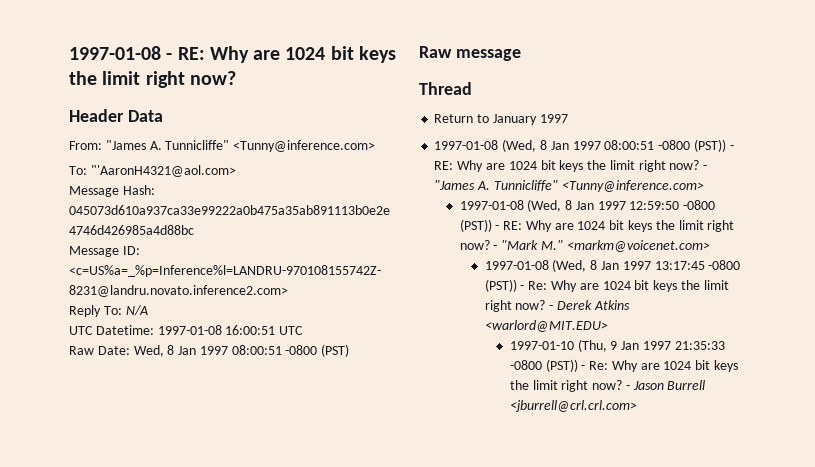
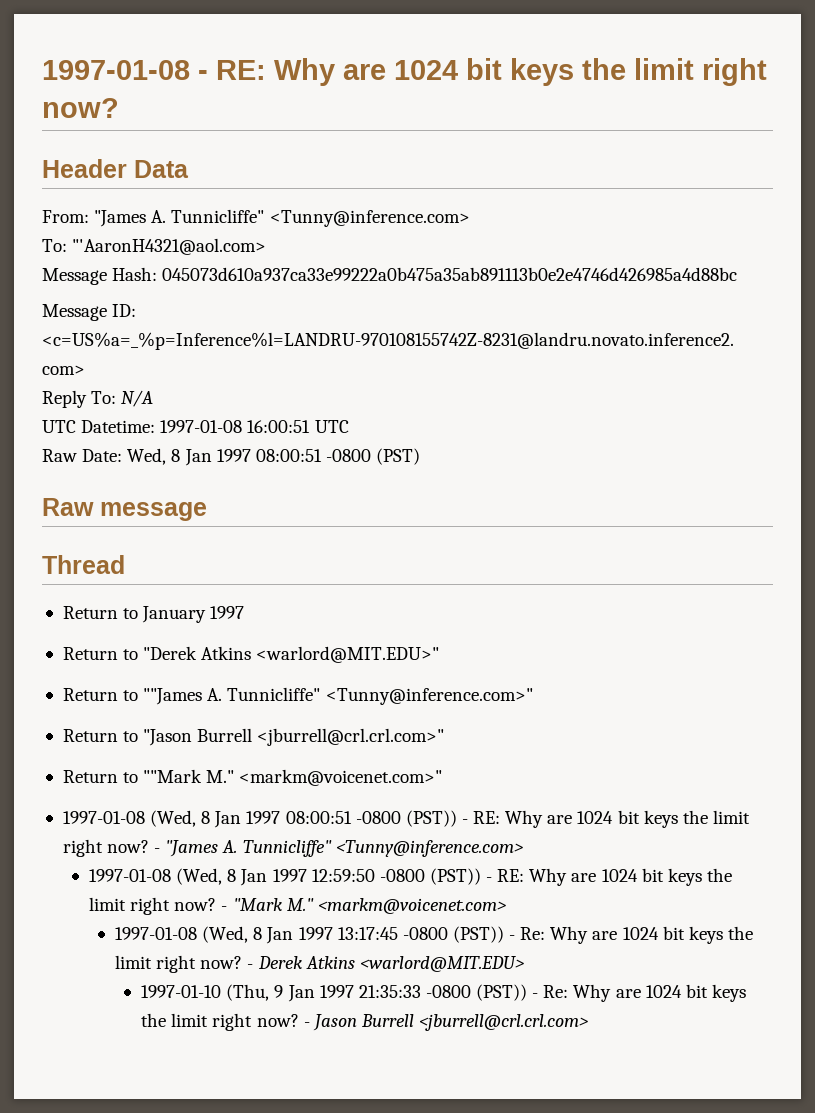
+ Return to "Derek Atkins <warlord@MIT.EDU>"
+ Return to ""James A. Tunnicliffe" <Tunny@inference.com>"
+ Return to "Jason Burrell <jburrell@crl.crl.com>"
+ Return to ""Mark M." <markm@voicenet.com>"

